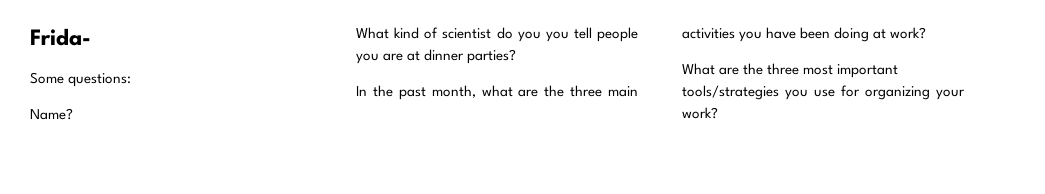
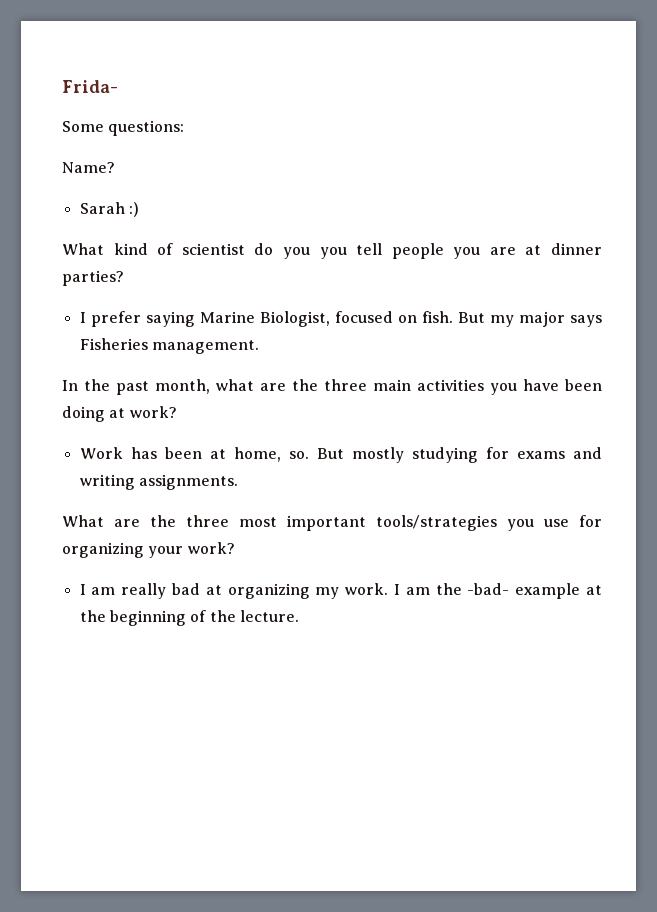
+ Sarah :)
+ I prefer saying Marine Biologist, focused on fish. But my major says Fisheries management.
+ Work has been at home, so. But mostly studying for exams and writing assignments.
+ I am really bad at organizing my work. I am the -bad- example at the beginning of the lecture.

